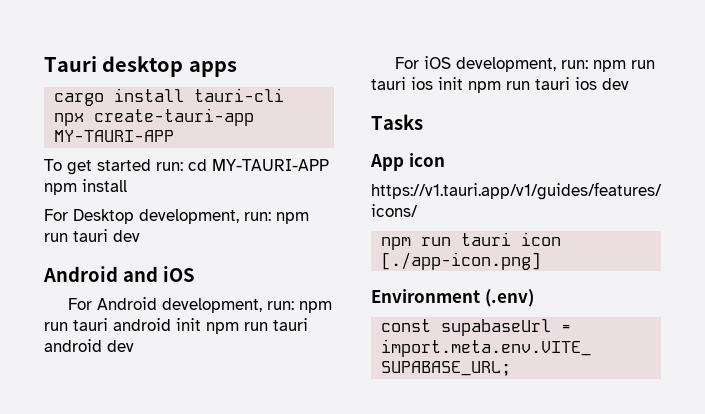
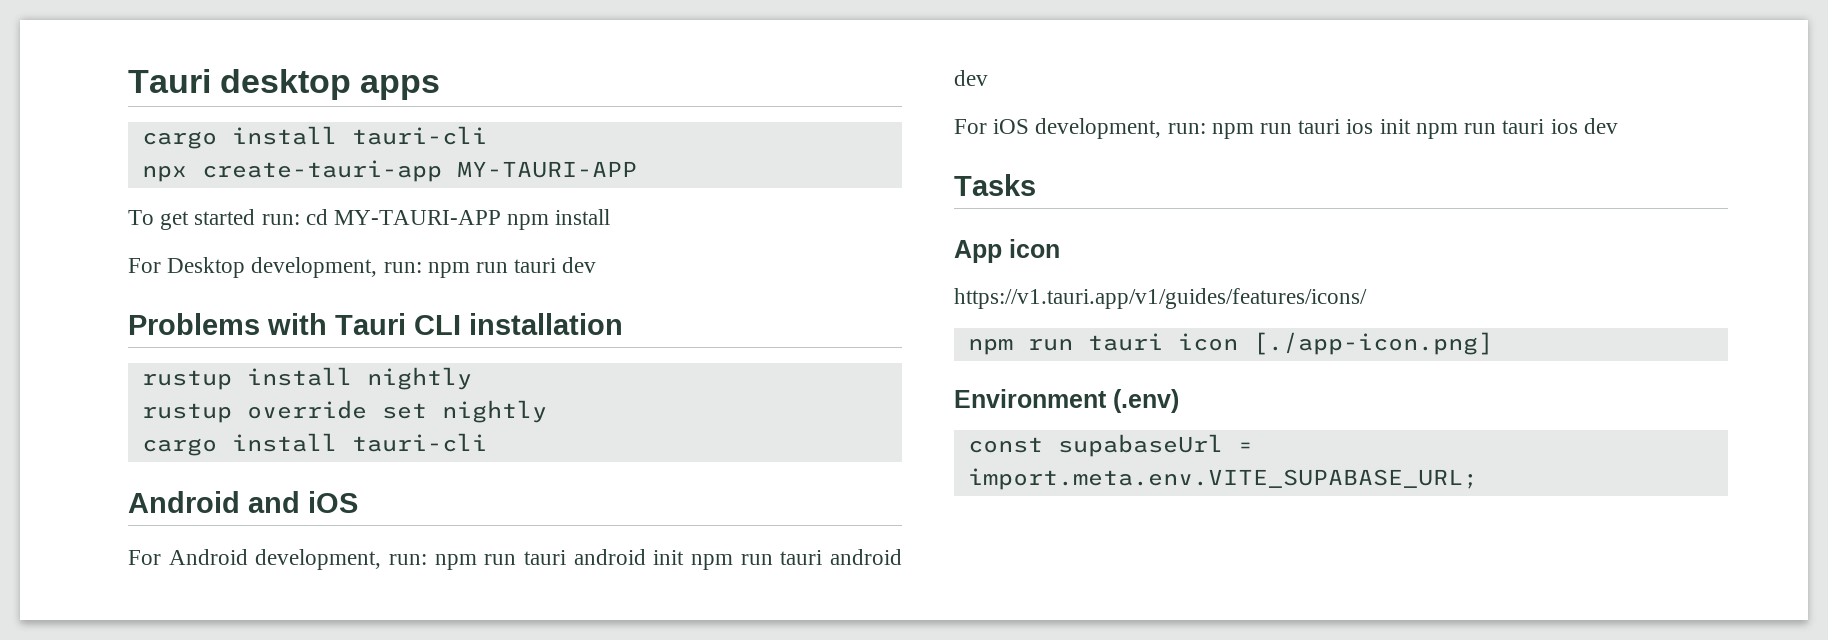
+ Problems with Tauri CLI installation
+ rustup install nightly
+ rustup override set nightly
+ cargo install tauri-cli

